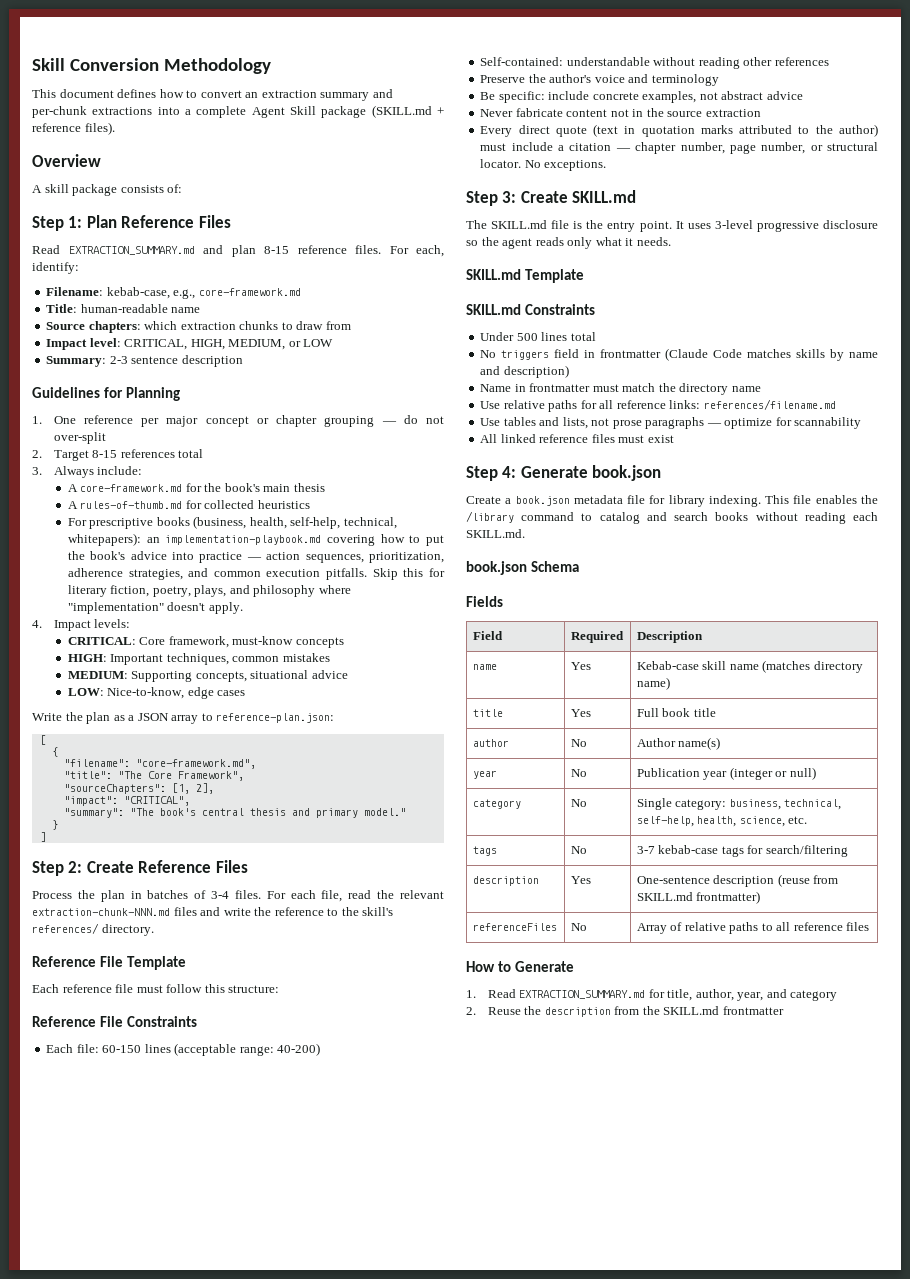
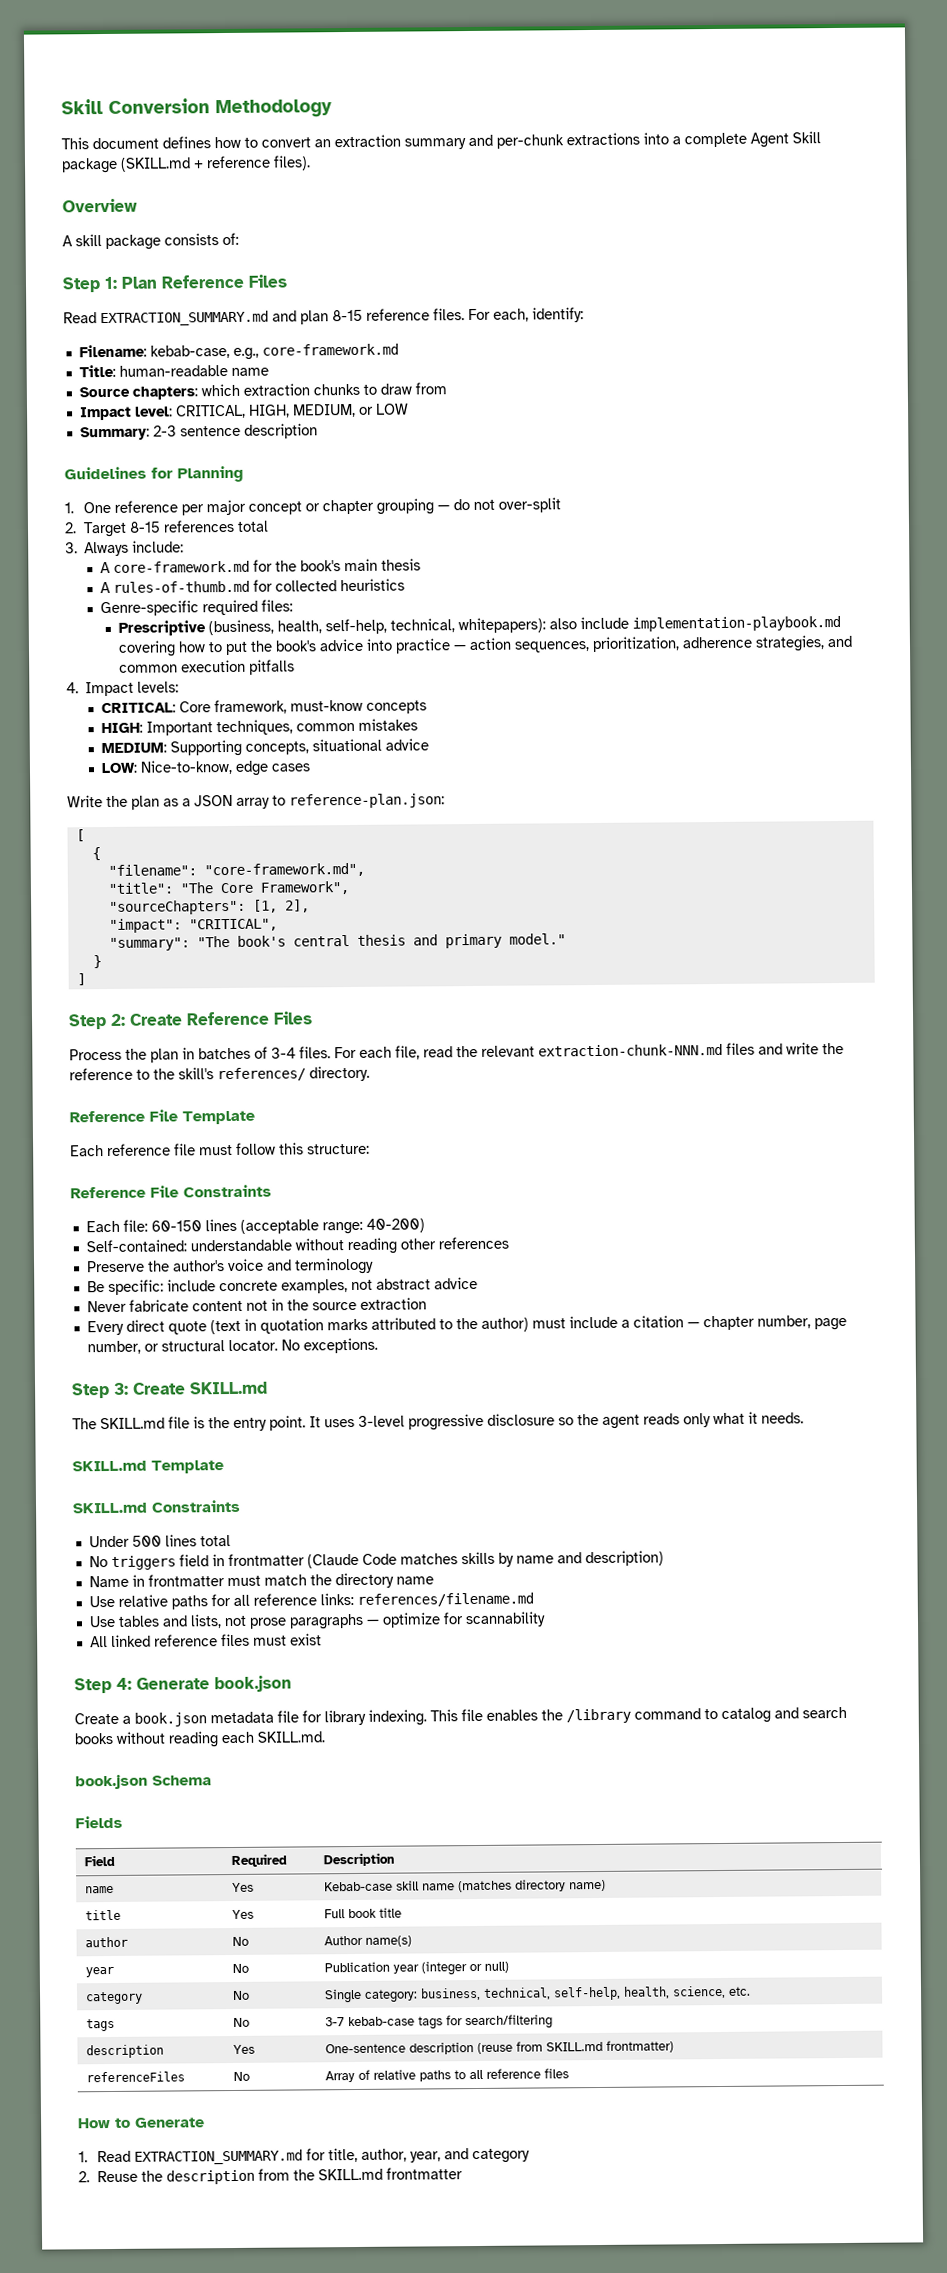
- For prescriptive books (business, health, self-help, technical, whitepapers): an implementation-playbook.md covering how to put the book's advice into practice — action sequences, prioritization, adherence strategies, and common execution pitfalls. Skip this for literary fiction, poetry, plays, and philosophy where "implementation" doesn't apply.
+ Genre-specific required files:
+ Prescriptive (business, health, self-help, technical, whitepapers): also include implementation-playbook.md covering how to put the book's advice into practice — action sequences, prioritization, adherence strategies, and common execution pitfalls

